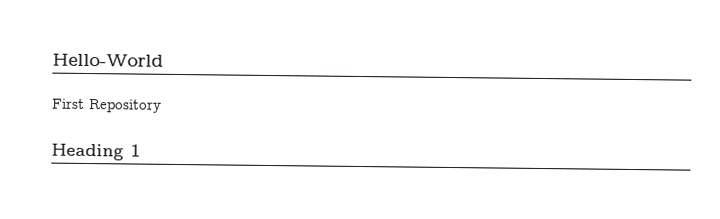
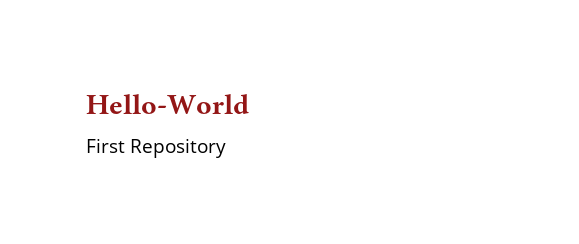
- Heading 1

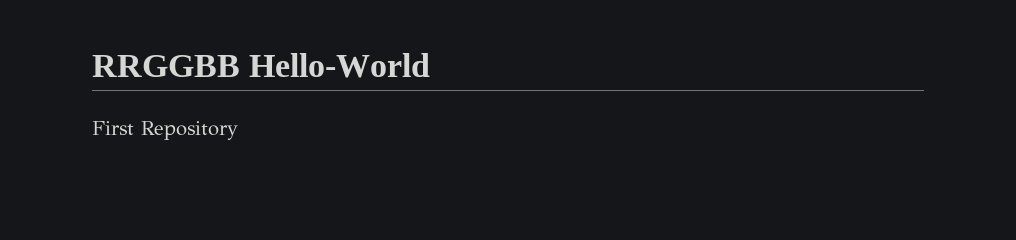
- Hello-World
+ RRGGBB Hello-World

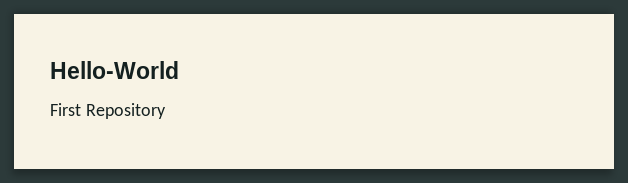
- RRGGBB Hello-World
+ Hello-World

